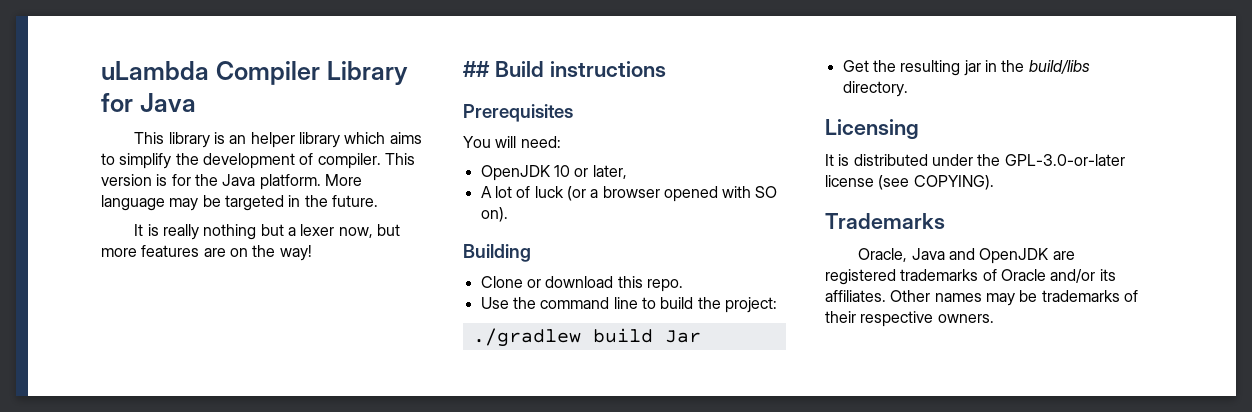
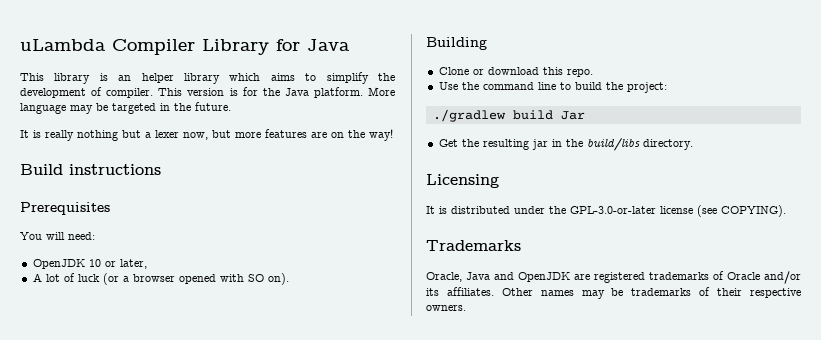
- ## Build instructions
+ Build instructions

